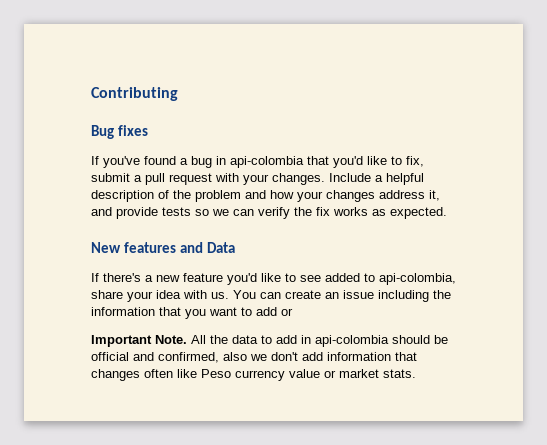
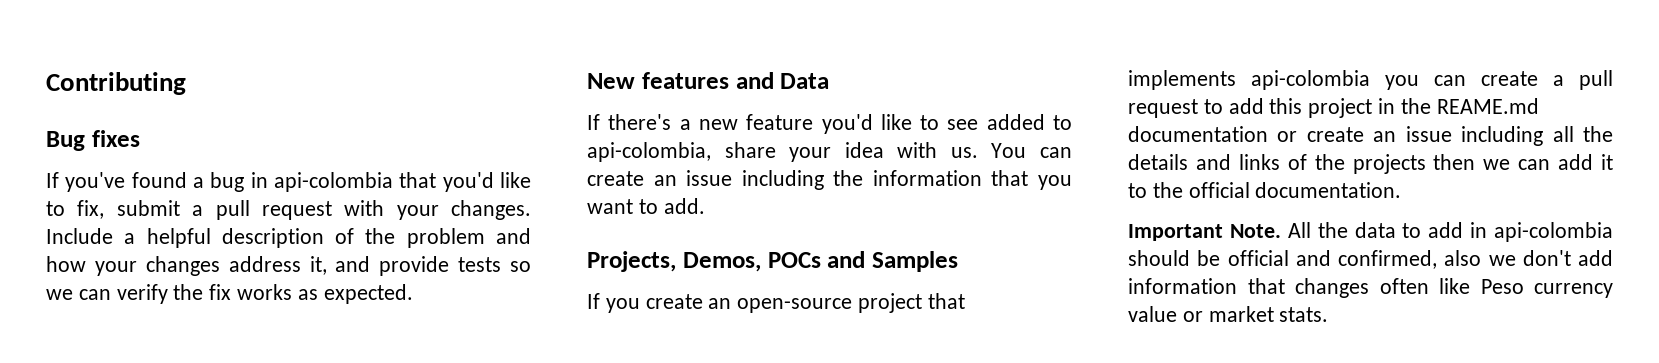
- You can create an issue including the information that you want to add or
+ You can create an issue including the information that you want to add.
+ Projects, Demos, POCs and Samples
+ If you create an open-source project that implements api-colombia you can create a pull request to add this project in the REAME.md documentation or create an issue including all the details and links of the projects then we can add it to the official documentation.

